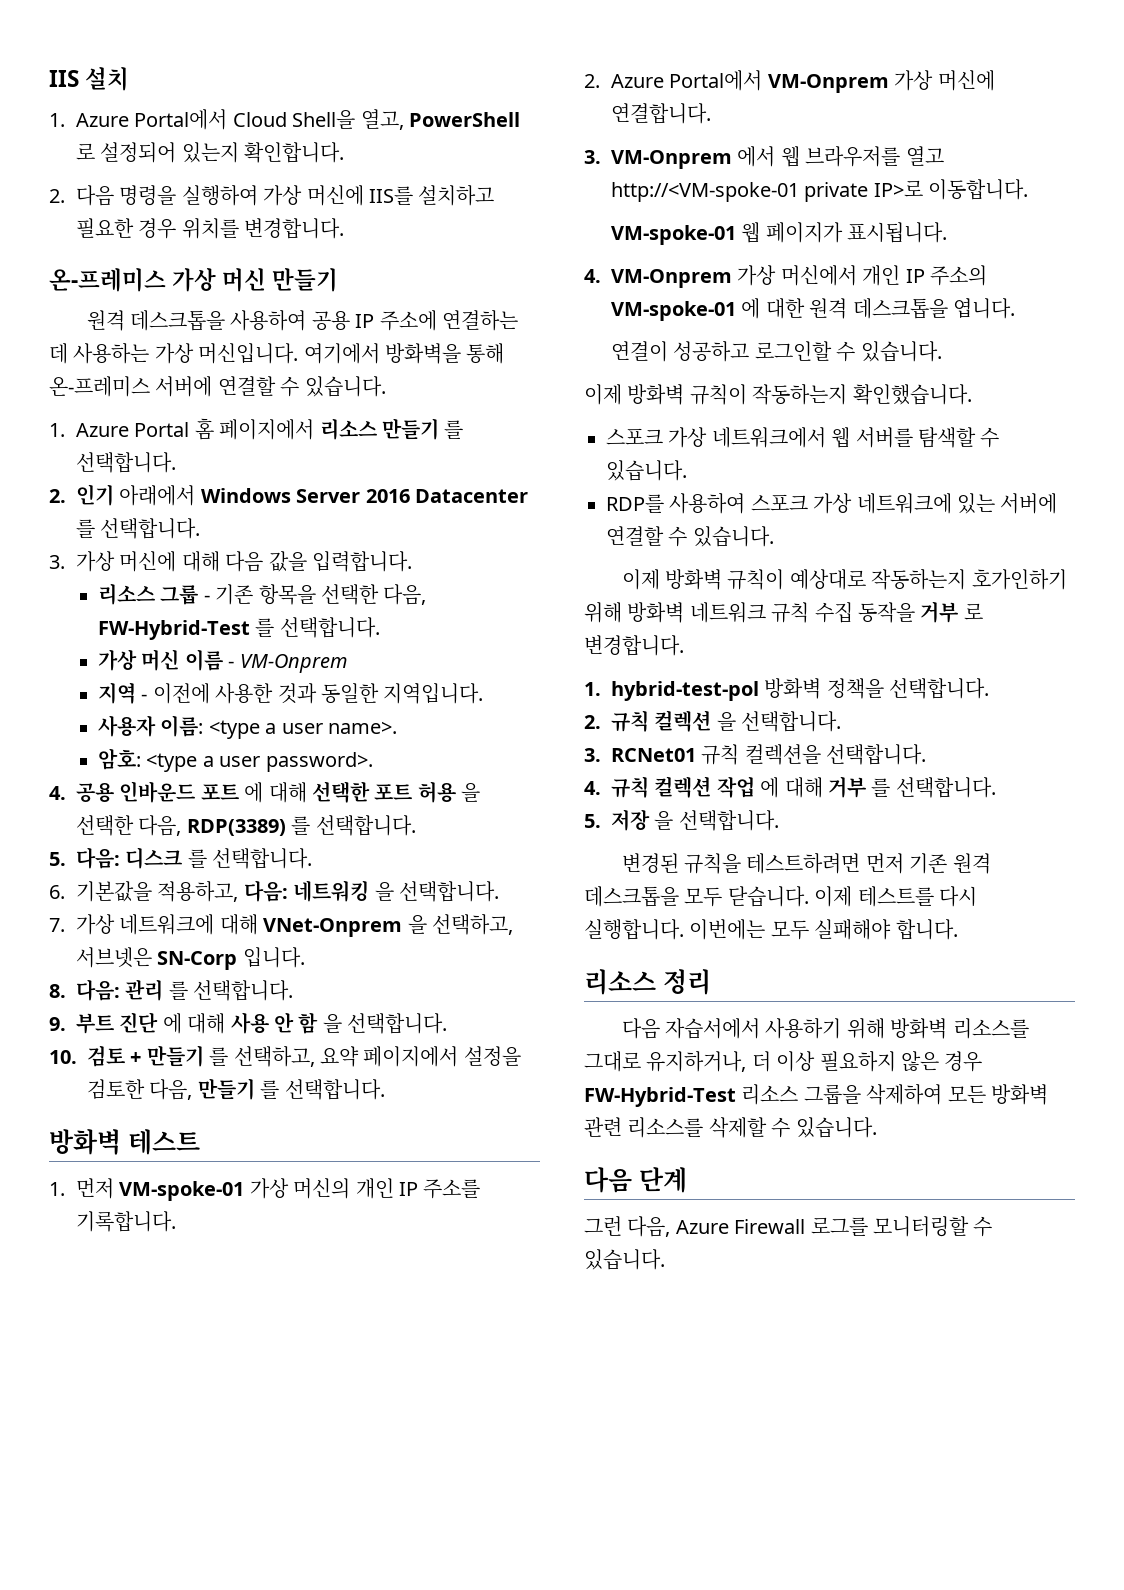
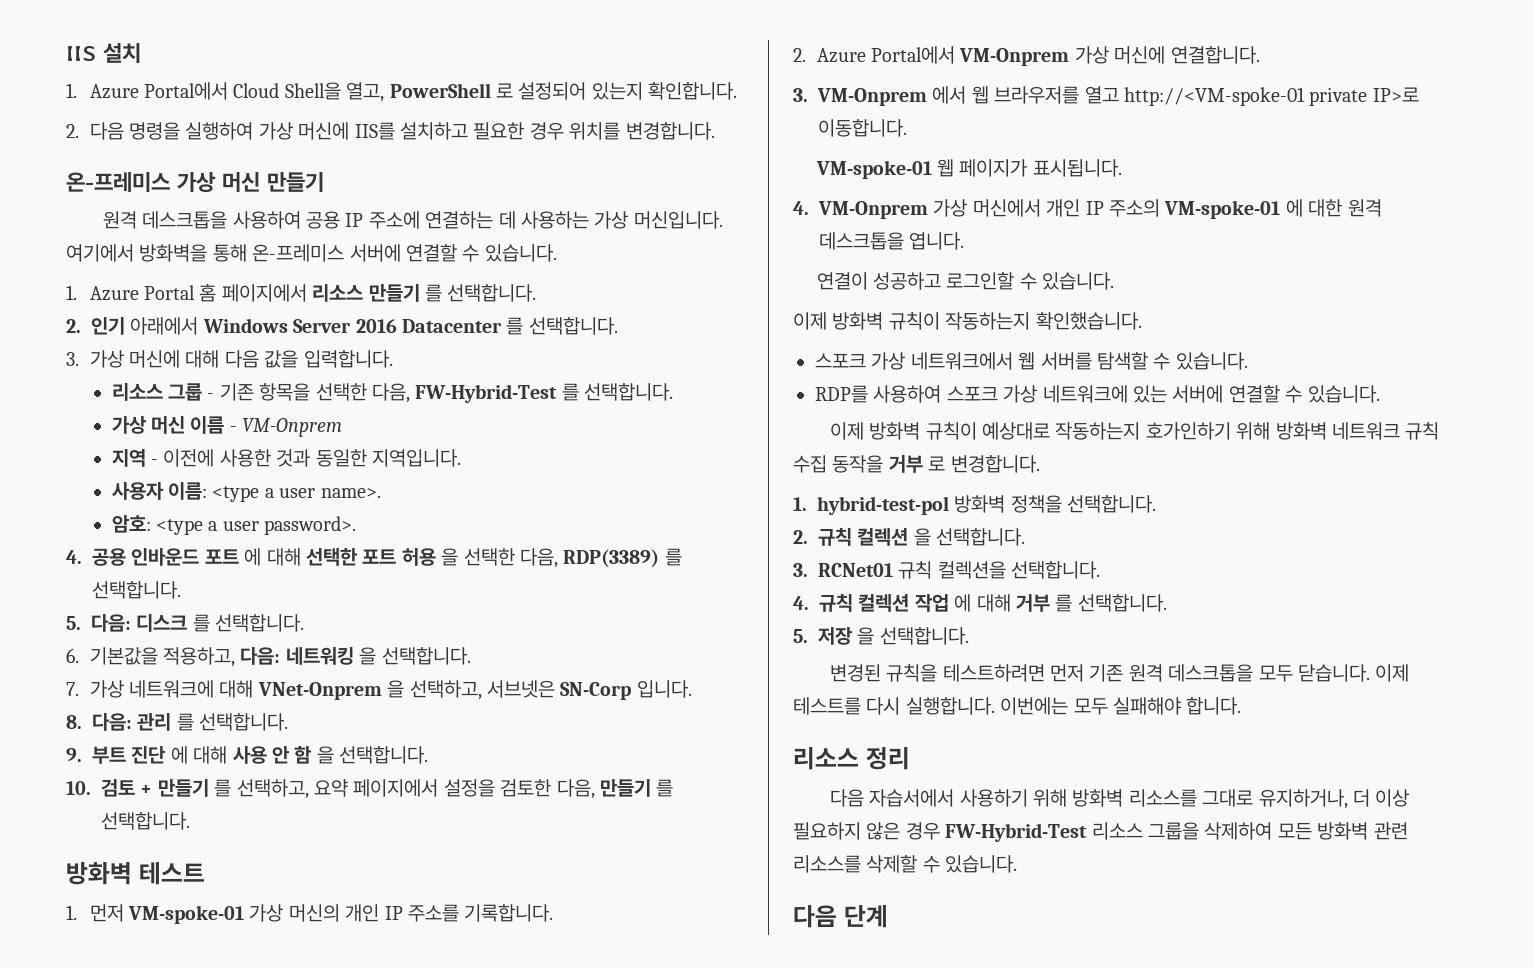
- 그런 다음, Azure Firewall 로그를 모니터링할 수 있습니다.

